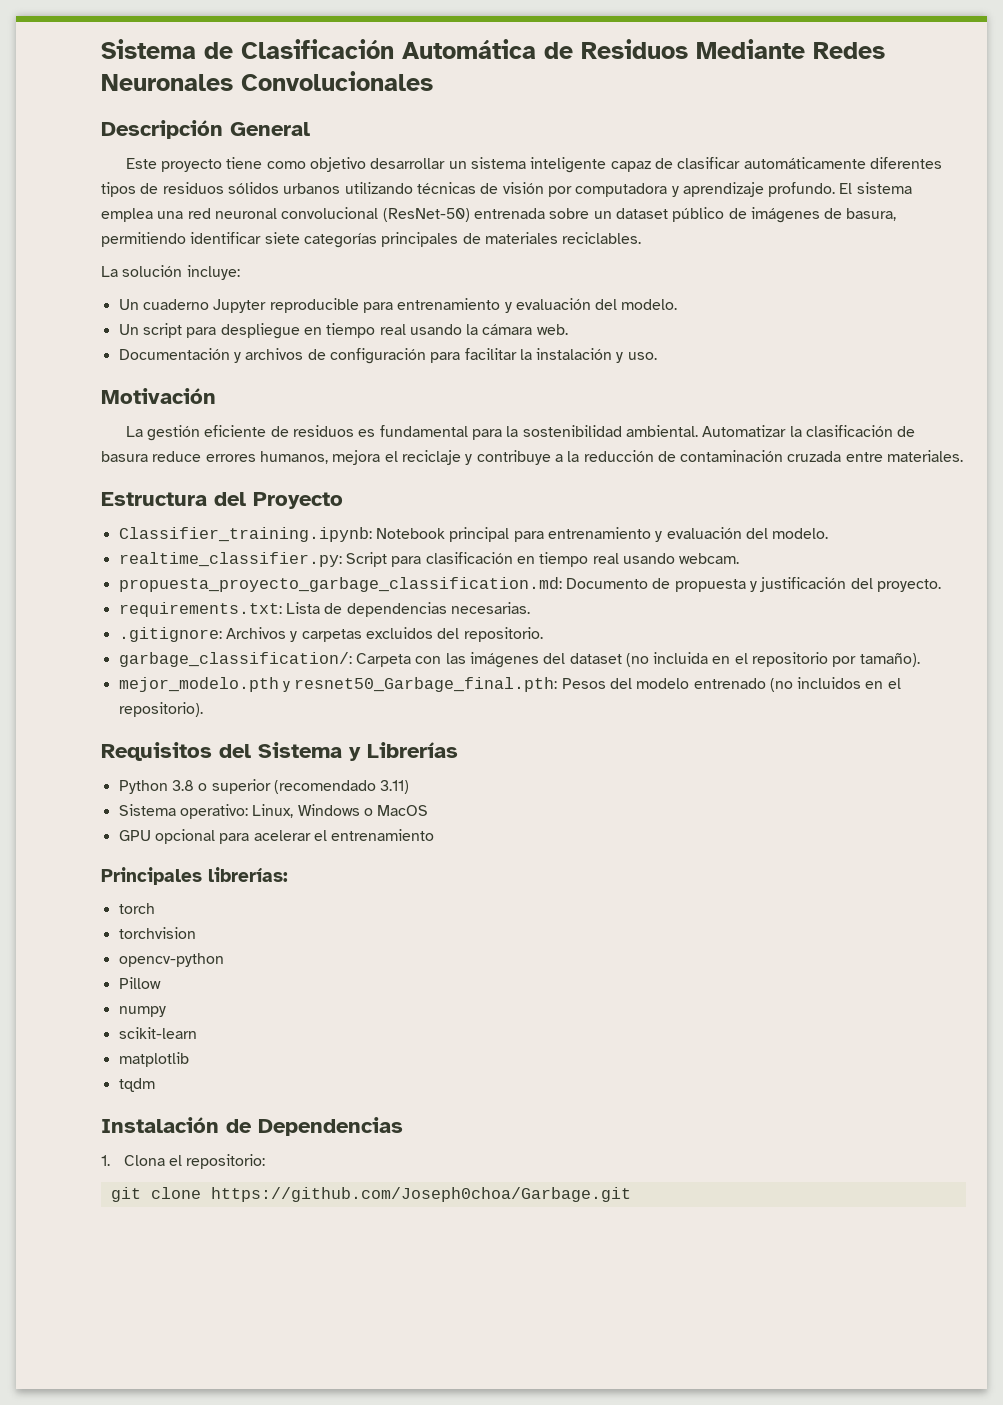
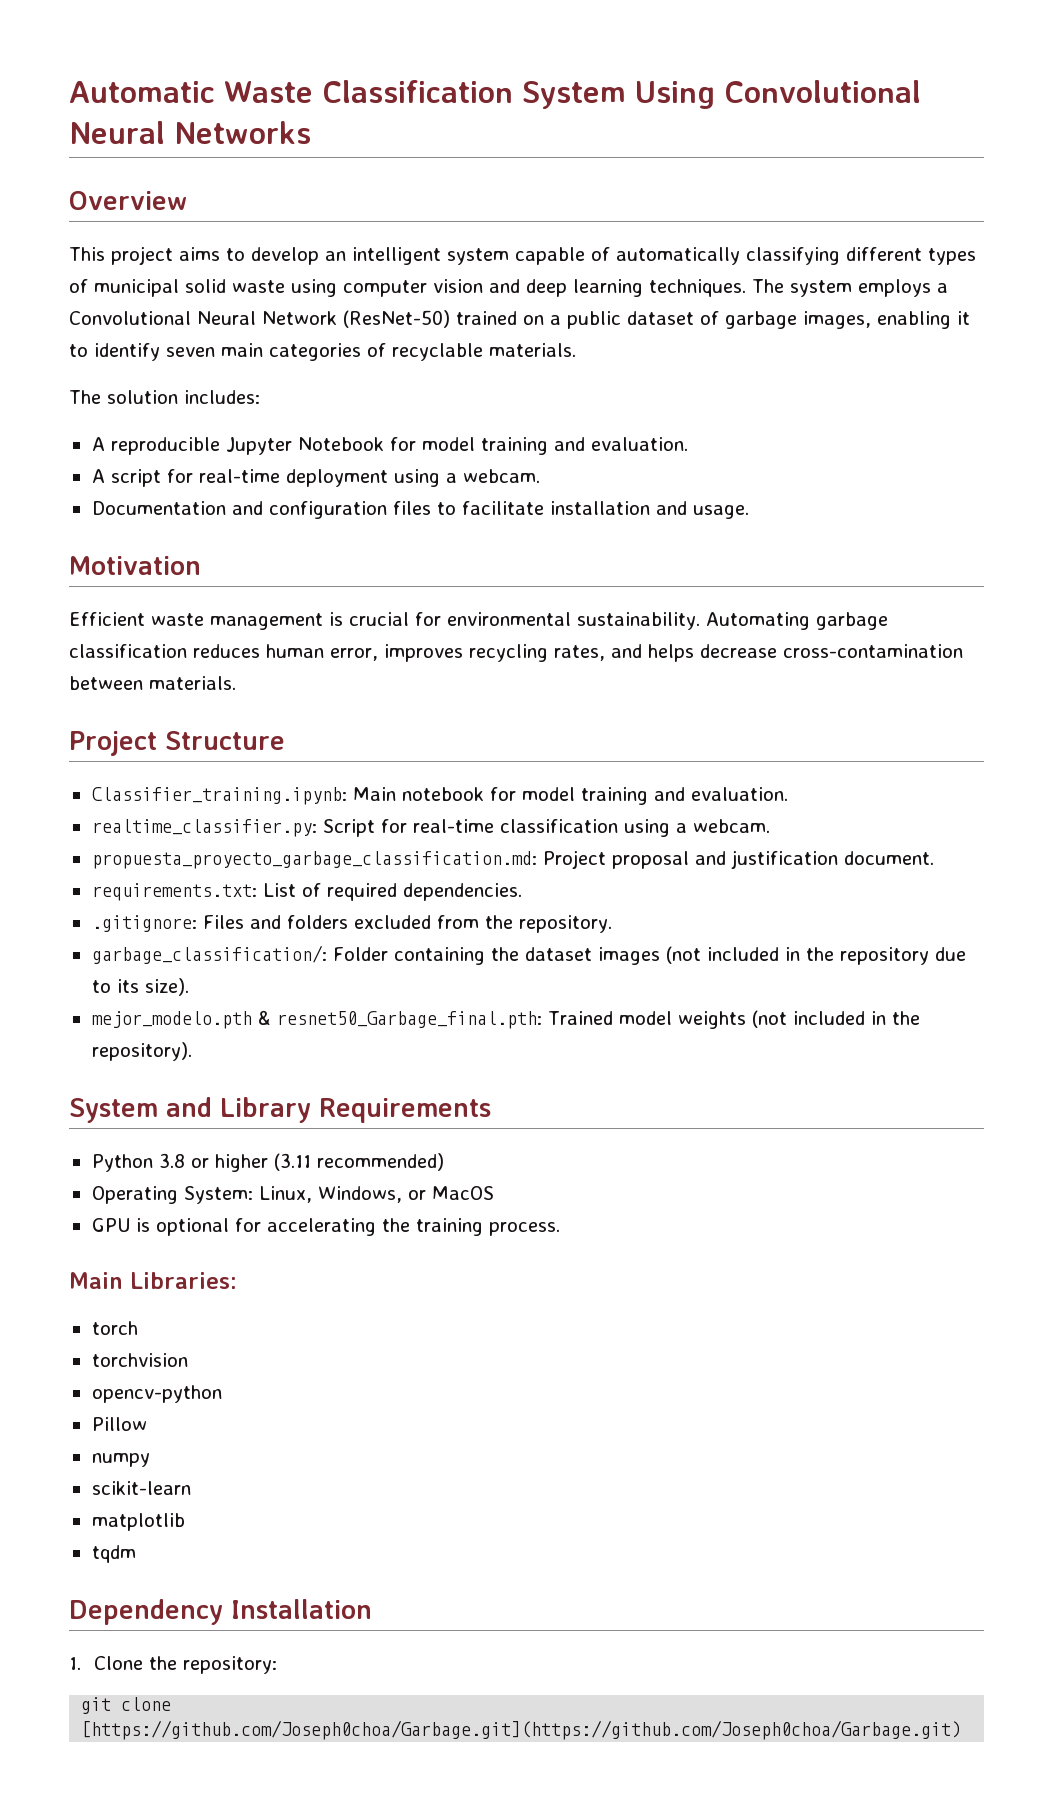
- Sistema de Clasificación Automática de Residuos Mediante Redes Neuronales Convolucionales
- Descripción General
- Este proyecto tiene como objetivo desarrollar un sistema inteligente capaz de clasificar automáticamente diferentes tipos de residuos sólidos urbanos utilizando técnicas de visión por computadora y aprendizaje profundo. El sistema emplea una red neuronal convolucional (ResNet-50) entrenada sobre un dataset público de imágenes de basura, permitiendo identificar siete categorías principales de materiales reciclables.
- La solución incluye:
- Un cuaderno Jupyter reproducible para entrenamiento y evaluación del modelo.
- Un script para despliegue en tiempo real usando la cámara web.
- Documentación y archivos de configuración para facilitar la instalación y uso.
- Motivación
- La gestión eficiente de residuos es fundamental para la sostenibilidad ambiental. Automatizar la clasificación de basura reduce errores humanos, mejora el reciclaje y contribuye a la reducción de contaminación cruzada entre materiales.
- Estructura del Proyecto
- Classifier_training.ipynb: Notebook principal para entrenamiento y evaluación del modelo.
- realtime_classifier.py: Script para clasificación en tiempo real usando webcam.
- propuesta_proyecto_garbage_classification.md: Documento de propuesta y justificación del proyecto.
- requirements.txt: Lista de dependencias necesarias.
- .gitignore: Archivos y carpetas excluidos del repositorio.
- garbage_classification/: Carpeta con las imágenes del dataset (no incluida en el repositorio por tamaño).
- mejor_modelo.pth y resnet50_Garbage_final.pth: Pesos del modelo entrenado (no incluidos en el repositorio).
- Requisitos del Sistema y Librerías
- Python 3.8 o superior (recomendado 3.11)
- Sistema operativo: Linux, Windows o MacOS
- GPU opcional para acelerar el entrenamiento
- Principales librerías:
+ Automatic Waste Classification System Using Convolutional Neural Networks
+ Overview
+ This project aims to develop an intelligent system capable of automatically classifying different types of municipal solid waste using computer vision and deep learning techniques. The system employs a Convolutional Neural Network (ResNet-50) trained on a public dataset of garbage images, enabling it to identify seven main categories of recyclable materials.
+ The solution includes:
+ A reproducible Jupyter Notebook for model training and evaluation.
+ A script for real-time deployment using a webcam.
+ Documentation and configuration files to facilitate installation and usage.
+ Motivation
+ Efficient waste management is crucial for environmental sustainability. Automating garbage classification reduces human error, improves recycling rates, and helps decrease cross-contamination between materials.
+ Project Structure
+ Classifier_training.ipynb: Main notebook for model training and evaluation.
+ realtime_classifier.py: Script for real-time classification using a webcam.
+ propuesta_proyecto_garbage_classification.md: Project proposal and justification document.
+ requirements.txt: List of required dependencies.
+ .gitignore: Files and folders excluded from the repository.
+ garbage_classification/: Folder containing the dataset images (not included in the repository due to its size).
+ mejor_modelo.pth & resnet50_Garbage_final.pth: Trained model weights (not included in the repository).
+ System and Library Requirements
+ Python 3.8 or higher (3.11 recommended)
+ Operating System: Linux, Windows, or MacOS
+ GPU is optional for accelerating the training process.
+ Main Libraries:
- Instalación de Dependencias
- 1. Clona el repositorio:
+ Dependency Installation
+ 1. Clone the repository:
- git clone https://github.com/Joseph0choa/Garbage.git
+ git clone [https://github.com/Joseph0choa/Garbage.git](https://github.com/Joseph0choa/Garbage.git)

